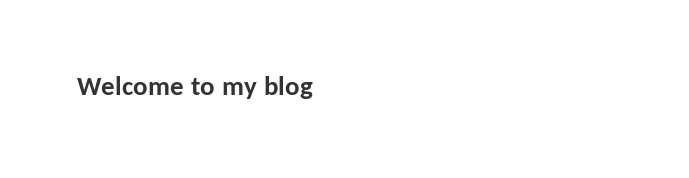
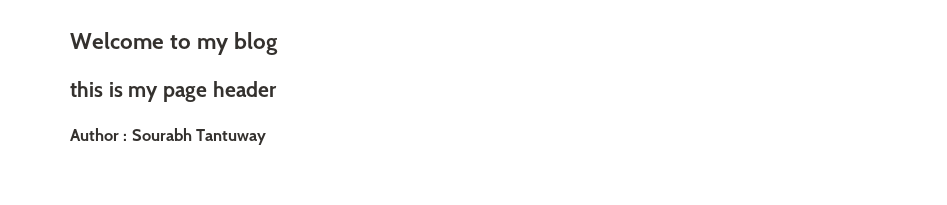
+ this is my page header
+ Author : Sourabh Tantuway

